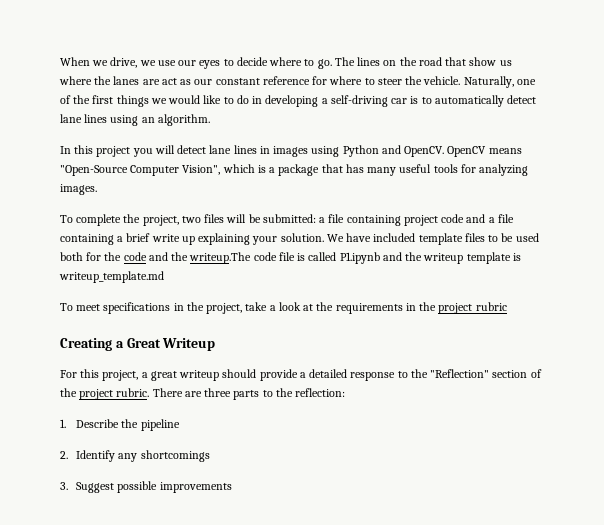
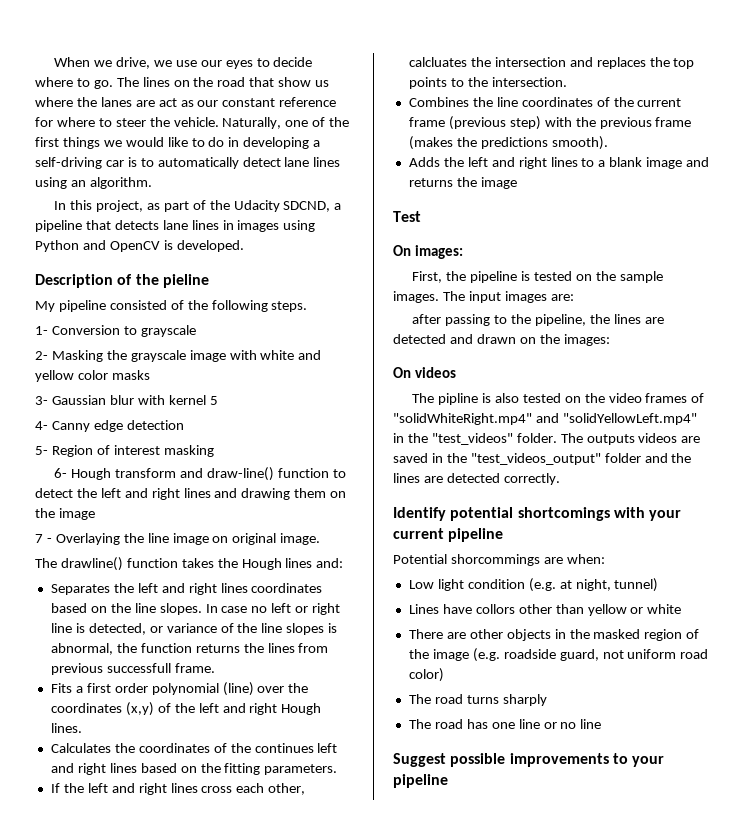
- In this project you will detect lane lines in images using Python and OpenCV. OpenCV means "Open-Source Computer Vision", which is a package that has many useful tools for analyzing images.
- To complete the project, two files will be submitted: a file containing project code and a file containing a brief write up explaining your solution. We have included template files to be used both for the code and the writeup.The code file is called P1.ipynb and the writeup template is writeup_template.md
- To meet specifications in the project, take a look at the requirements in the project rubric
- Creating a Great Writeup
- For this project, a great writeup should provide a detailed response to the "Reflection" section of the project rubric. There are three parts to the reflection:
- 1. Describe the pipeline
- 2. Identify any shortcomings
- 3. Suggest possible improvements
+ In this project, as part of the Udacity SDCND, a pipeline that detects lane lines in images using Python and OpenCV is developed.
+ Description of the pieline
+ My pipeline consisted of the following steps.
+ 1- Conversion to grayscale
+ 2- Masking the grayscale image with white and yellow color masks
+ 3- Gaussian blur with kernel 5
+ 4- Canny edge detection
+ 5- Region of interest masking
+ 6- Hough transform and draw-line() function to detect the left and right lines and drawing them on the image
+ 7 - Overlaying the line image on original image.
+ The drawline() function takes the Hough lines and:
+ Separates the left and right lines coordinates based on the line slopes. In case no left or right line is detected, or variance of the line slopes is abnormal, the function returns the lines from previous successfull frame.
+ Fits a first order polynomial (line) over the coordinates (x,y) of the left and right Hough lines.
+ Calculates the coordinates of the continues left and right lines based on the fitting parameters.
+ If the left and right lines cross each other, calcluates the intersection and replaces the top points to the intersection.
+ Combines the line coordinates of the current frame (previous step) with the previous frame (makes the predictions smooth).
+ Adds the left and right lines to a blank image and returns the image
+ Test
+ On images:
+ First, the pipeline is tested on the sample images. The input images are:
+ after passing to the pipeline, the lines are detected and drawn on the images:
+ On videos
+ The pipline is also tested on the video frames of "solidWhiteRight.mp4" and "solidYellowLeft.mp4" in the "test_videos" folder. The outputs videos are saved in the "test_videos_output" folder and the lines are detected correctly.
+ Identify potential shortcomings with your current pipeline
+ Potential shorcommings are when:
+ Low light condition (e.g. at night, tunnel)
+ Lines have collors other than yellow or white
+ There are other objects in the masked region of the image (e.g. roadside guard, not uniform road color)
+ The road turns sharply
+ The road has one line or no line
+ Suggest possible improvements to your pipeline

